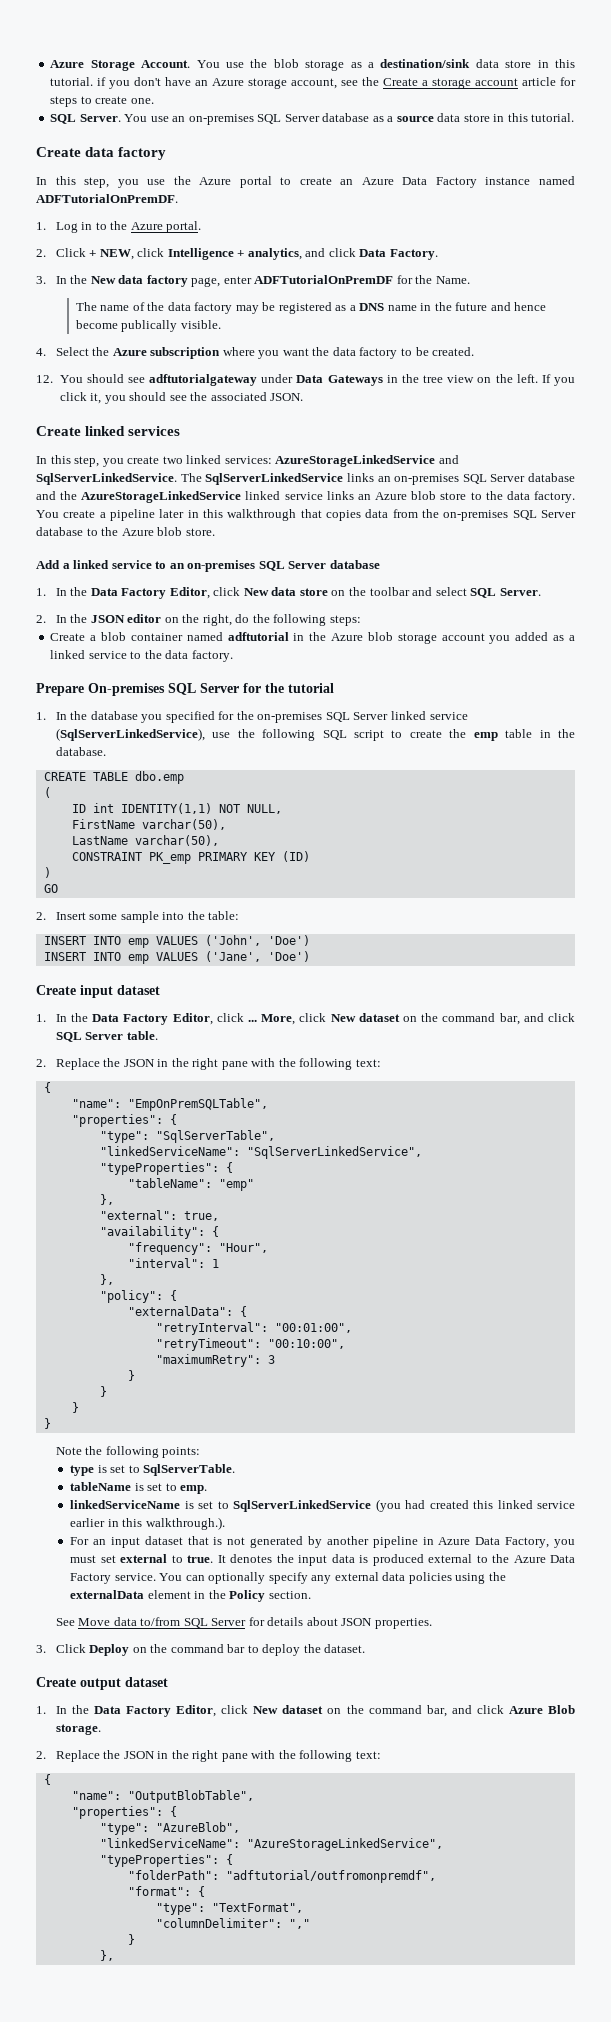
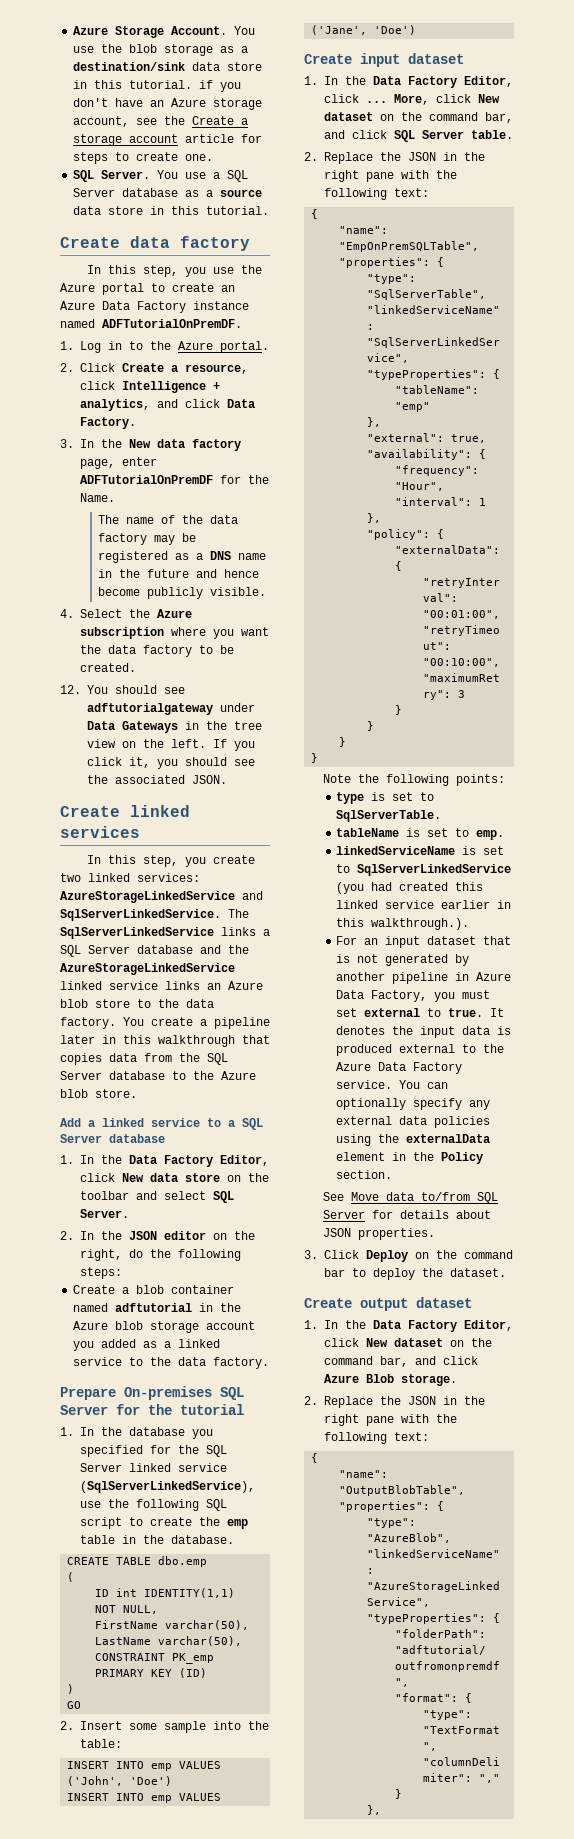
- You use an on-premises SQL Server database as a source data store in this tutorial.
+ You use a SQL Server database as a source data store in this tutorial.
- 2. Click + NEW, click Intelligence + analytics, and click Data Factory.
+ 2. Click Create a resource, click Intelligence + analytics, and click Data Factory.
- The name of the data factory may be registered as a DNS name in the future and hence become publically visible.
+ The name of the data factory may be registered as a DNS name in the future and hence become publicly visible.
- The SqlServerLinkedService links an on-premises SQL Server database and the AzureStorageLinkedService linked service links an Azure blob store to the data factory.
+ The SqlServerLinkedService links a SQL Server database and the AzureStorageLinkedService linked service links an Azure blob store to the data factory.
- You create a pipeline later in this walkthrough that copies data from the on-premises SQL Server database to the Azure blob store.
+ You create a pipeline later in this walkthrough that copies data from the SQL Server database to the Azure blob store.
- Add a linked service to an on-premises SQL Server database
+ Add a linked service to a SQL Server database
- 1. In the database you specified for the on-premises SQL Server linked service (SqlServerLinkedService), use the following SQL script to create the emp table in the database.
+ 1. In the database you specified for the SQL Server linked service (SqlServerLinkedService), use the following SQL script to create the emp table in the database.

